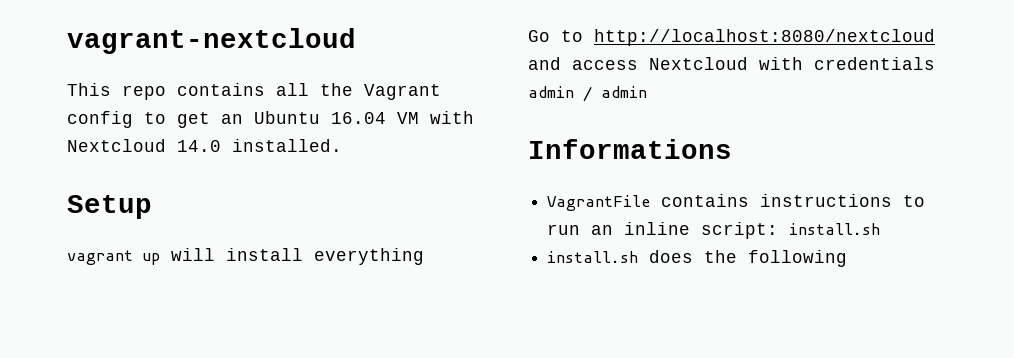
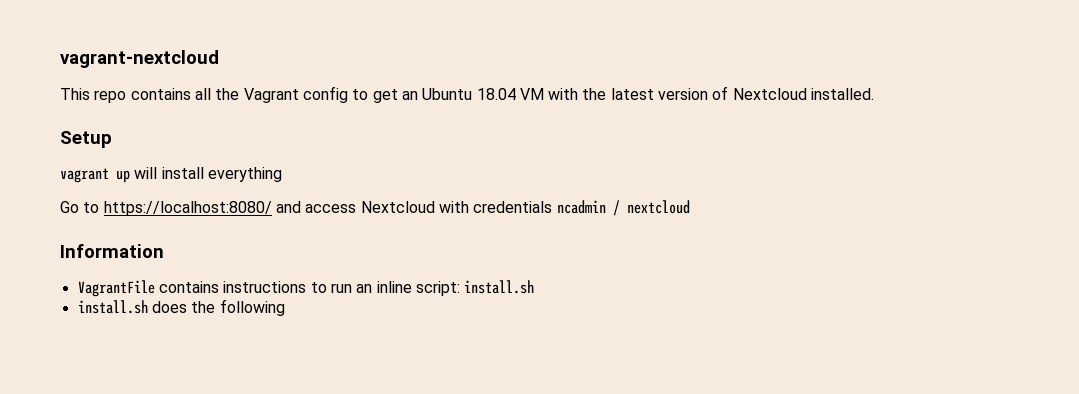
- This repo contains all the Vagrant config to get an Ubuntu 16.04 VM with Nextcloud 14.0 installed.
+ This repo contains all the Vagrant config to get an Ubuntu 18.04 VM with the latest version of Nextcloud installed.
- Go to http://localhost:8080/nextcloud and access Nextcloud with credentials admin / admin
- Informations
+ Go to https://localhost:8080/ and access Nextcloud with credentials ncadmin / nextcloud
+ Information

